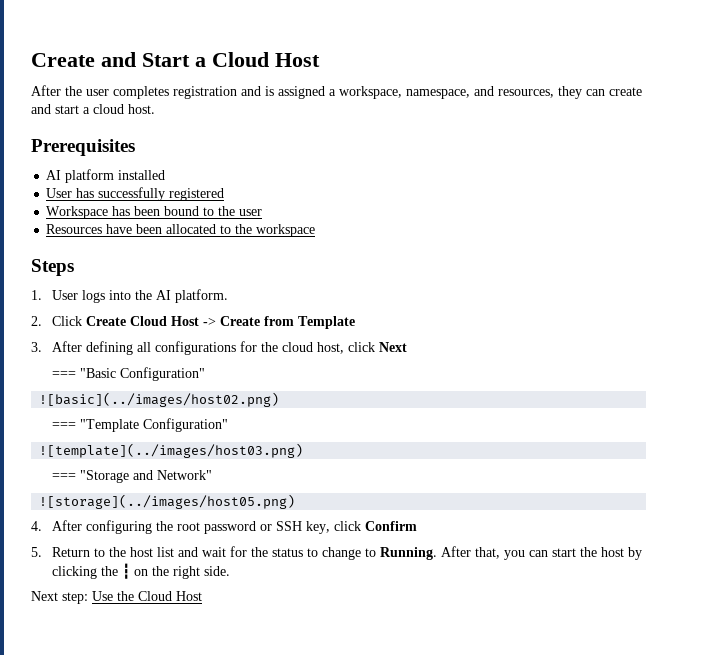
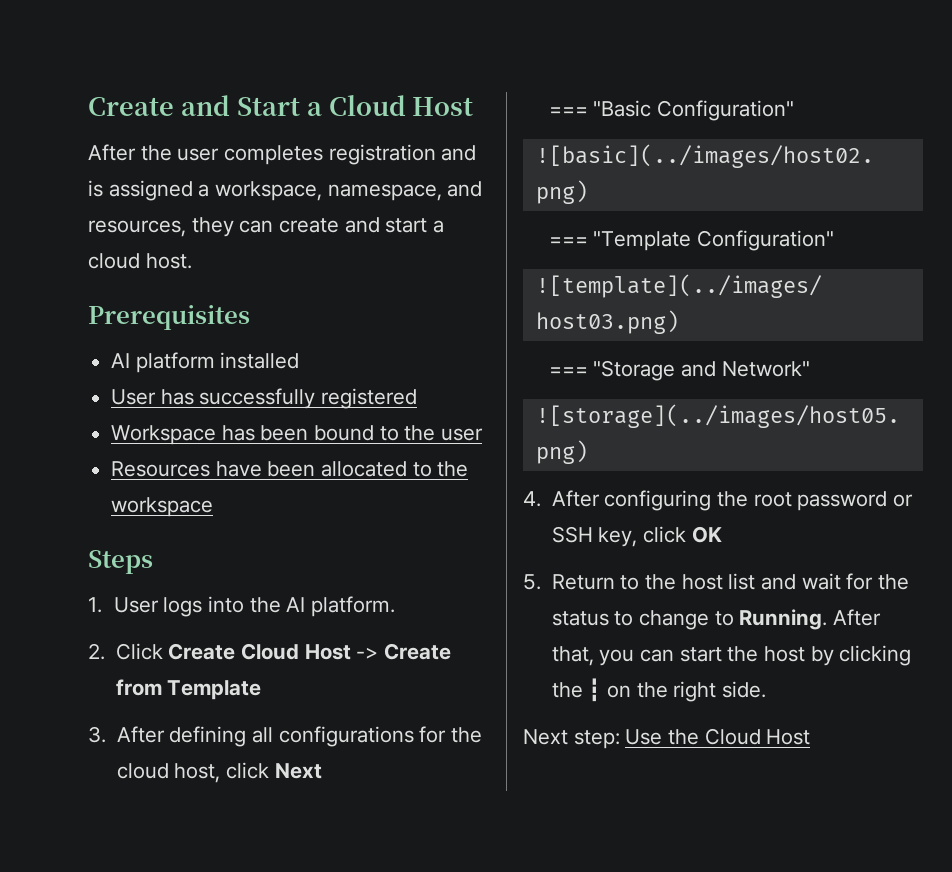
- 4. After configuring the root password or SSH key, click Confirm
+ 4. After configuring the root password or SSH key, click OK

